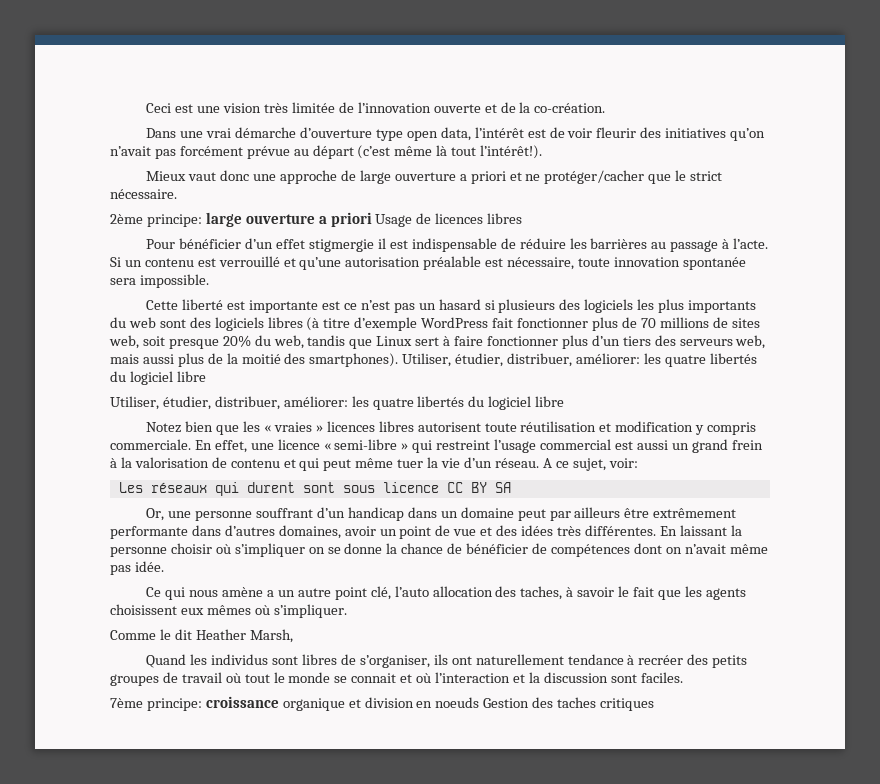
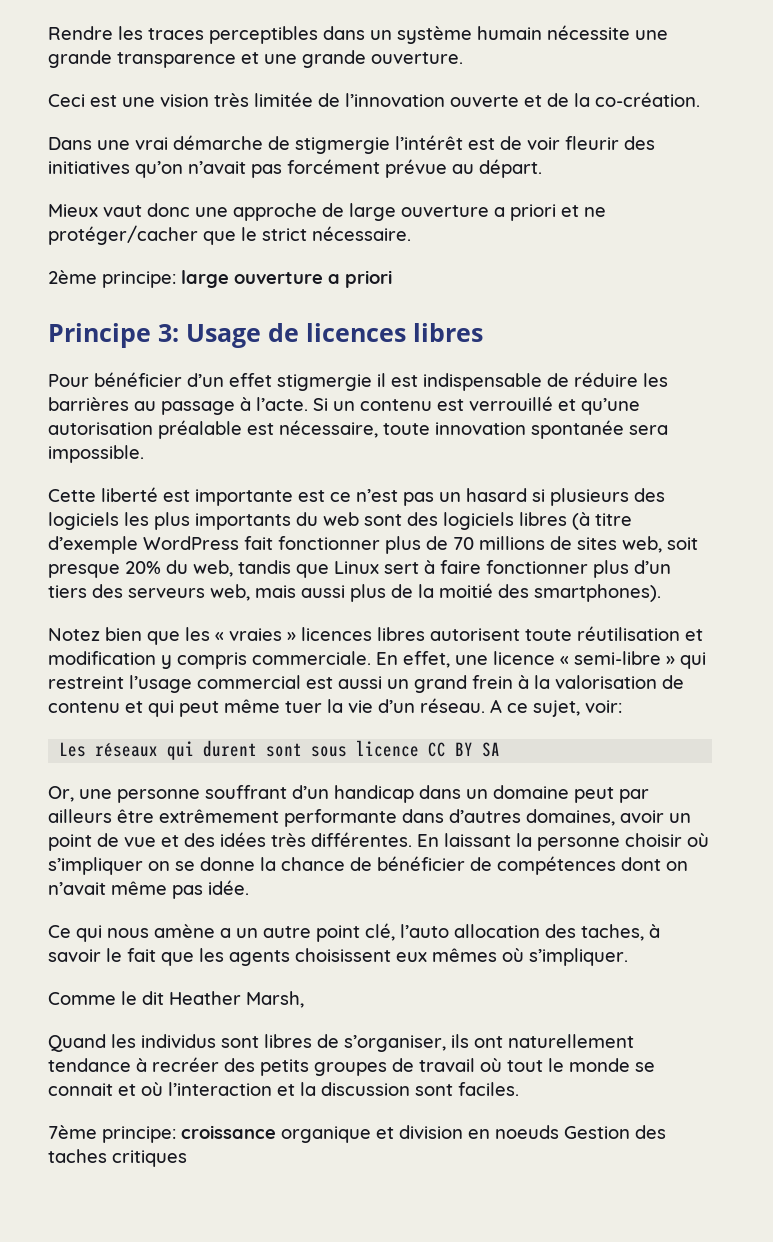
+ Rendre les traces perceptibles dans un système humain nécessite une grande transparence et une grande ouverture.
- Dans une vrai démarche d’ouverture type open data, l’intérêt est de voir fleurir des initiatives qu’on n’avait pas forcément prévue au départ (c’est même là tout l’intérêt!).
+ Dans une vrai démarche de stigmergie l’intérêt est de voir fleurir des initiatives qu’on n’avait pas forcément prévue au départ.
- 2ème principe: large ouverture a priori Usage de licences libres
+ 2ème principe: large ouverture a priori
+ Principe 3: Usage de licences libres
- Cette liberté est importante est ce n’est pas un hasard si plusieurs des logiciels les plus importants du web sont des logiciels libres (à titre d’exemple WordPress fait fonctionner plus de 70 millions de sites web, soit presque 20% du web, tandis que Linux sert à faire fonctionner plus d’un tiers des serveurs web, mais aussi plus de la moitié des smartphones). Utiliser, étudier, distribuer, améliorer: les quatre libertés du logiciel libre
- Utiliser, étudier, distribuer, améliorer: les quatre libertés du logiciel libre
+ Cette liberté est importante est ce n’est pas un hasard si plusieurs des logiciels les plus importants du web sont des logiciels libres (à titre d’exemple WordPress fait fonctionner plus de 70 millions de sites web, soit presque 20% du web, tandis que Linux sert à faire fonctionner plus d’un tiers des serveurs web, mais aussi plus de la moitié des smartphones).

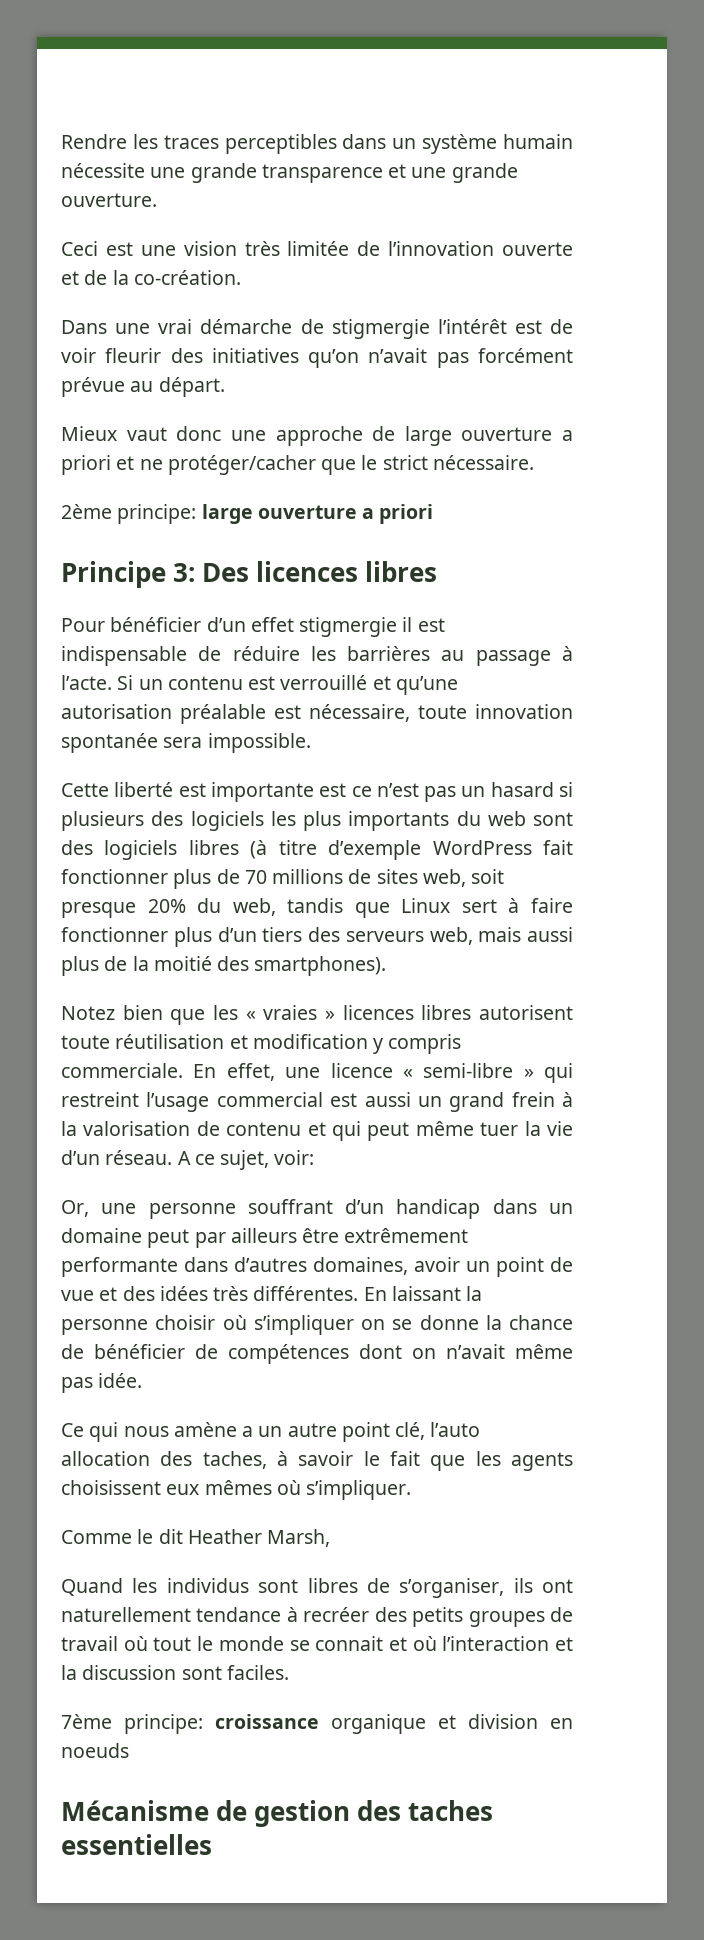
- Principe 3: Usage de licences libres
+ Principe 3: Des licences libres
- Les réseaux qui durent sont sous licence CC BY SA
- 7ème principe: croissance organique et division en noeuds Gestion des taches critiques
+ 7ème principe: croissance organique et division en noeuds
+ Mécanisme de gestion des taches essentielles

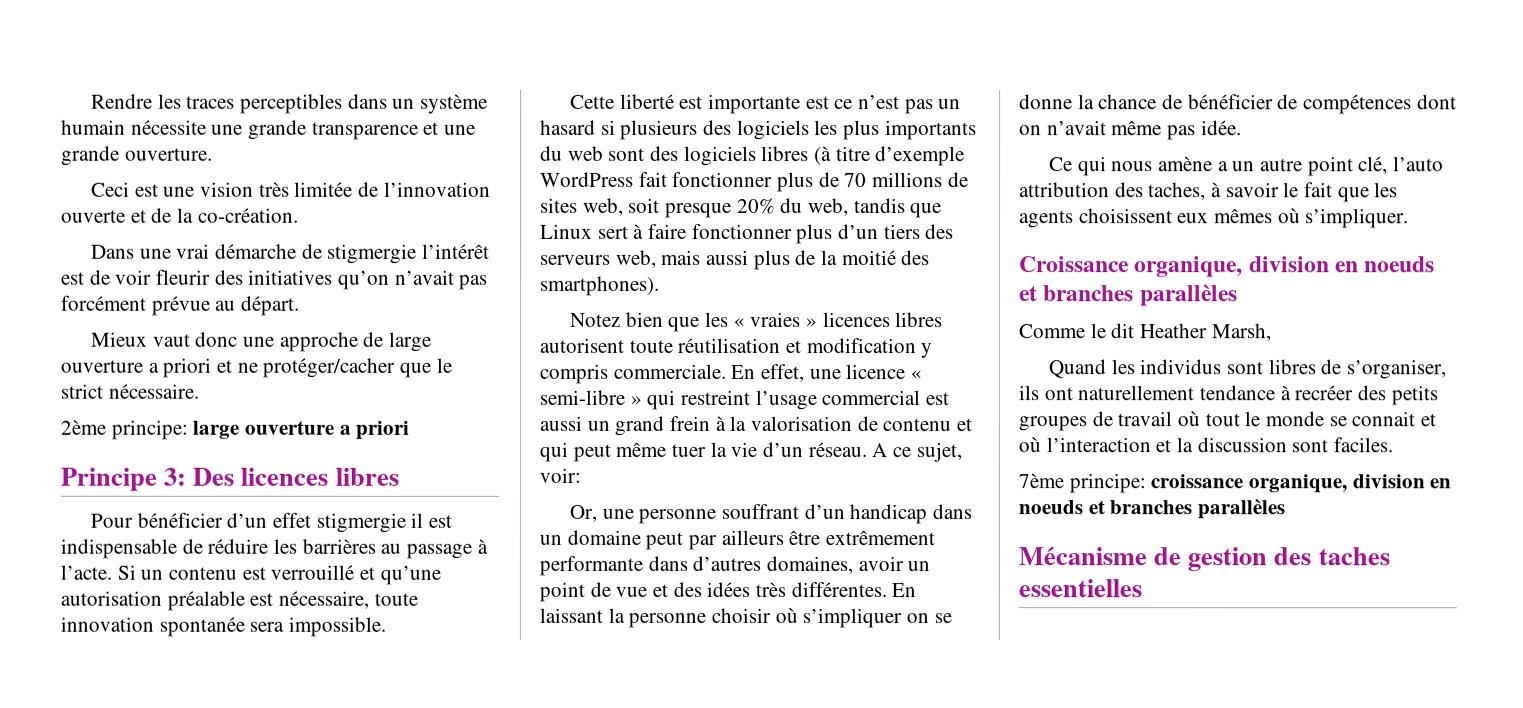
- Ce qui nous amène a un autre point clé, l’auto allocation des taches, à savoir le fait que les agents choisissent eux mêmes où s’impliquer.
+ Ce qui nous amène a un autre point clé, l’auto attribution des taches, à savoir le fait que les agents choisissent eux mêmes où s’impliquer.
+ Croissance organique, division en noeuds et branches parallèles
- 7ème principe: croissance organique et division en noeuds
+ 7ème principe: croissance organique, division en noeuds et branches parallèles

